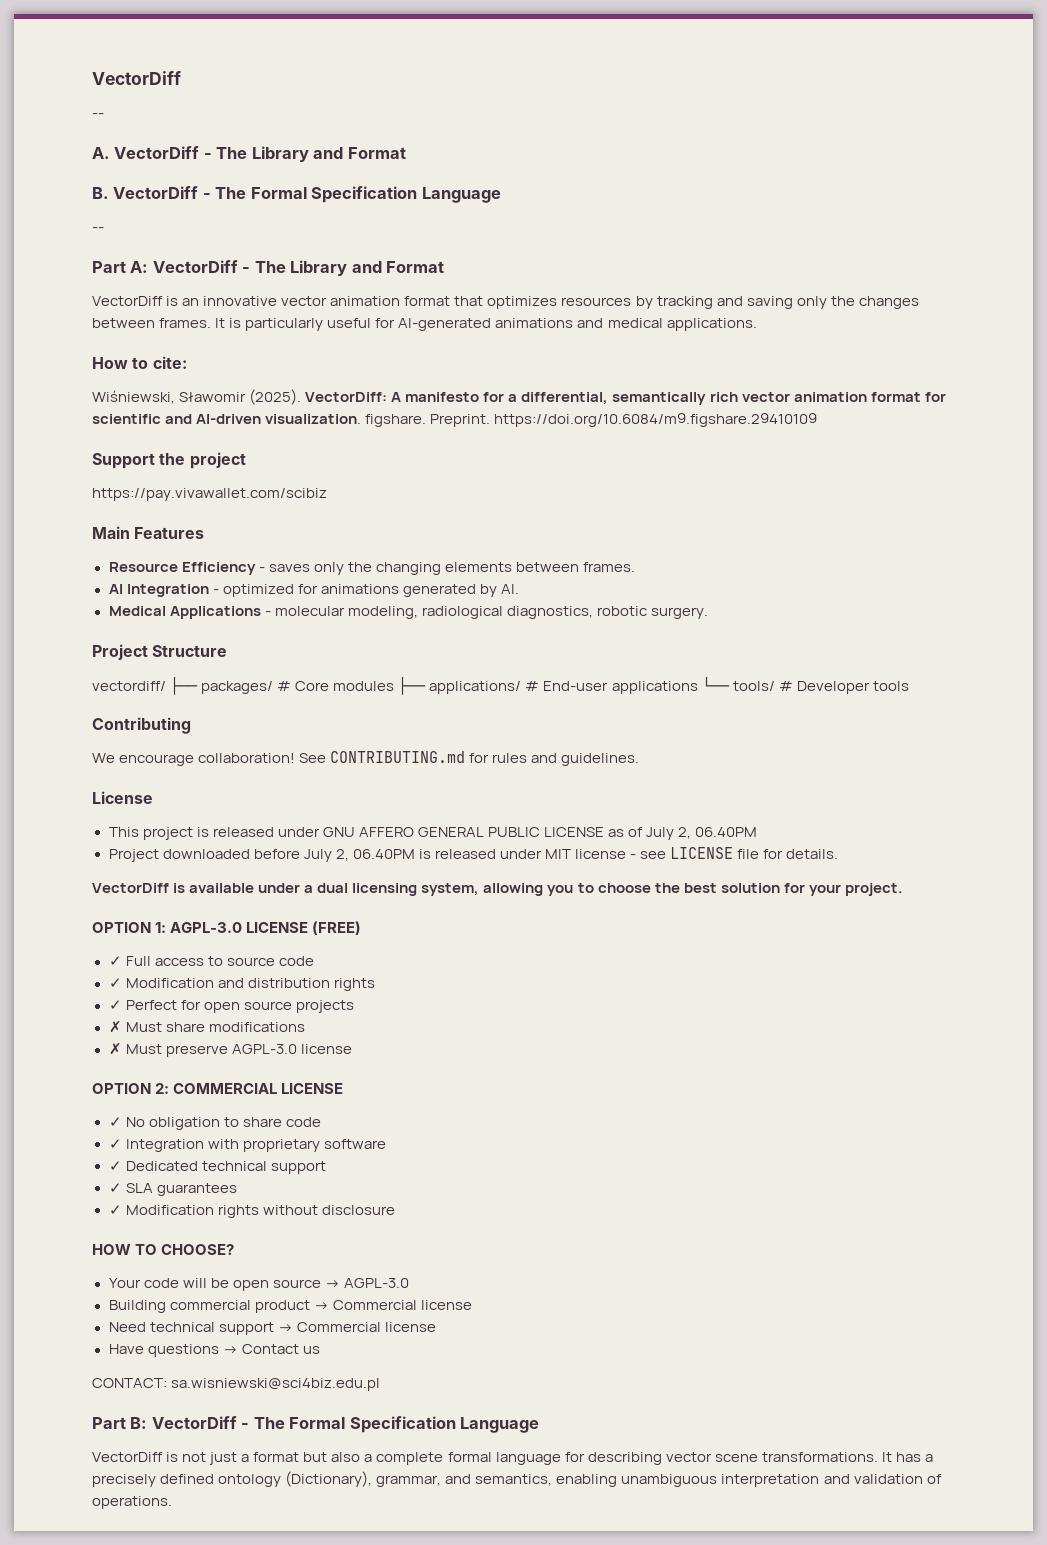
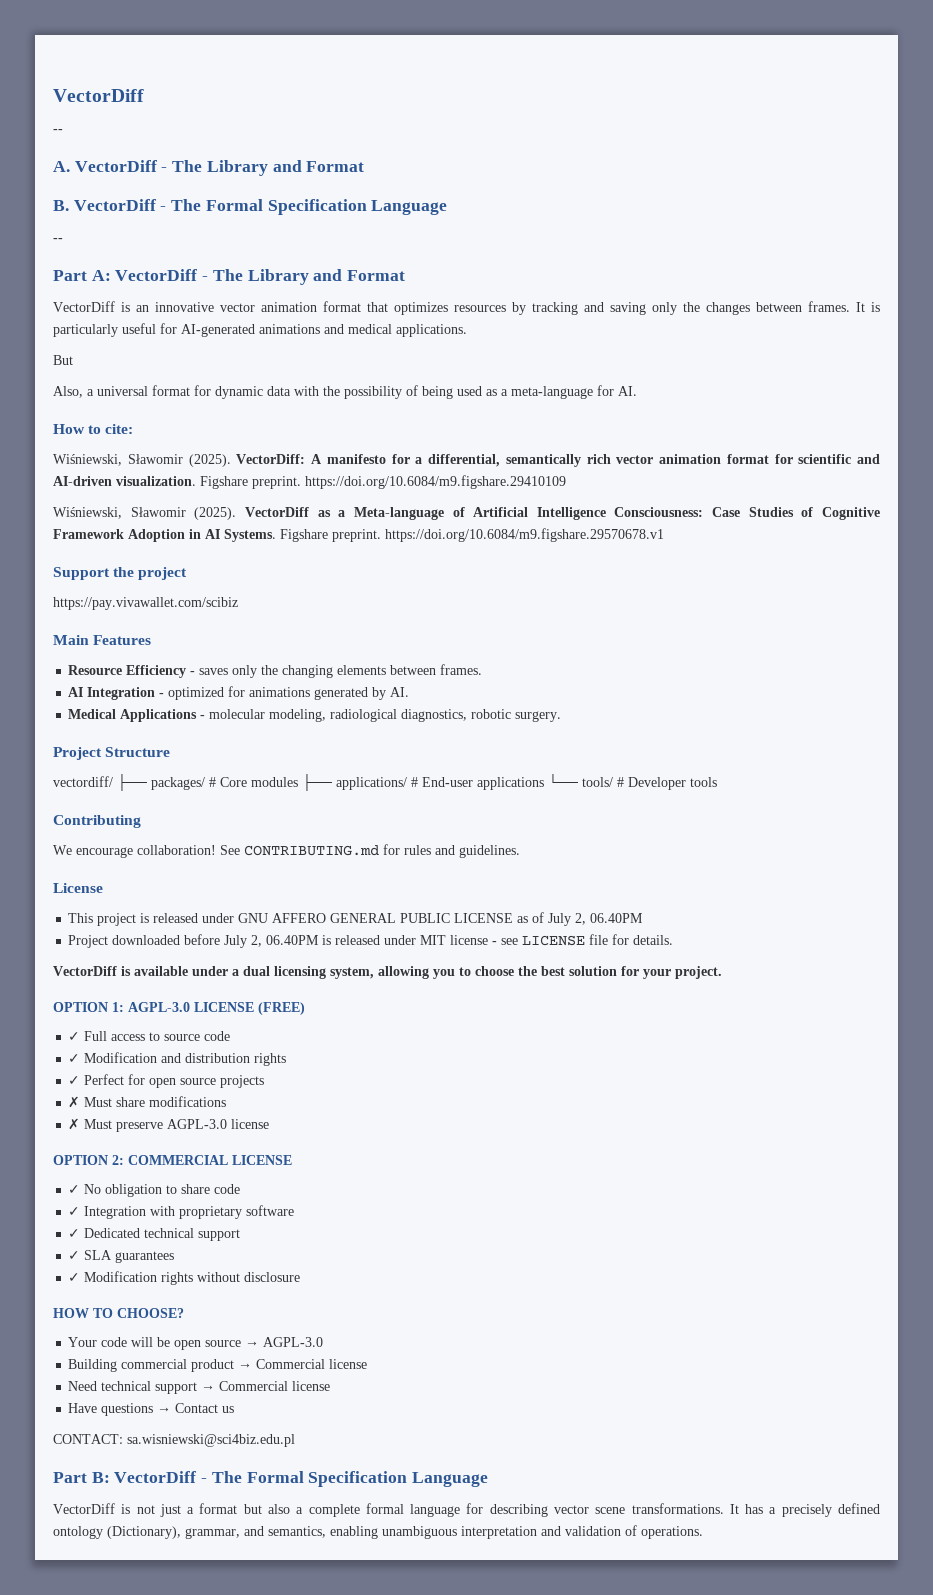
+ But
+ Also, a universal format for dynamic data with the possibility of being used as a meta-language for AI.
- VectorDiff: A manifesto for a differential, semantically rich vector animation format for scientific and AI-driven visualization. figshare. Preprint. https://doi.org/10.6084/m9.figshare.29410109
+ VectorDiff: A manifesto for a differential, semantically rich vector animation format for scientific and AI-driven visualization. Figshare preprint. https://doi.org/10.6084/m9.figshare.29410109
+ Wiśniewski, Sławomir (2025). VectorDiff as a Meta-language of Artificial Intelligence Consciousness: Case Studies of Cognitive Framework Adoption in AI Systems. Figshare preprint. https://doi.org/10.6084/m9.figshare.29570678.v1

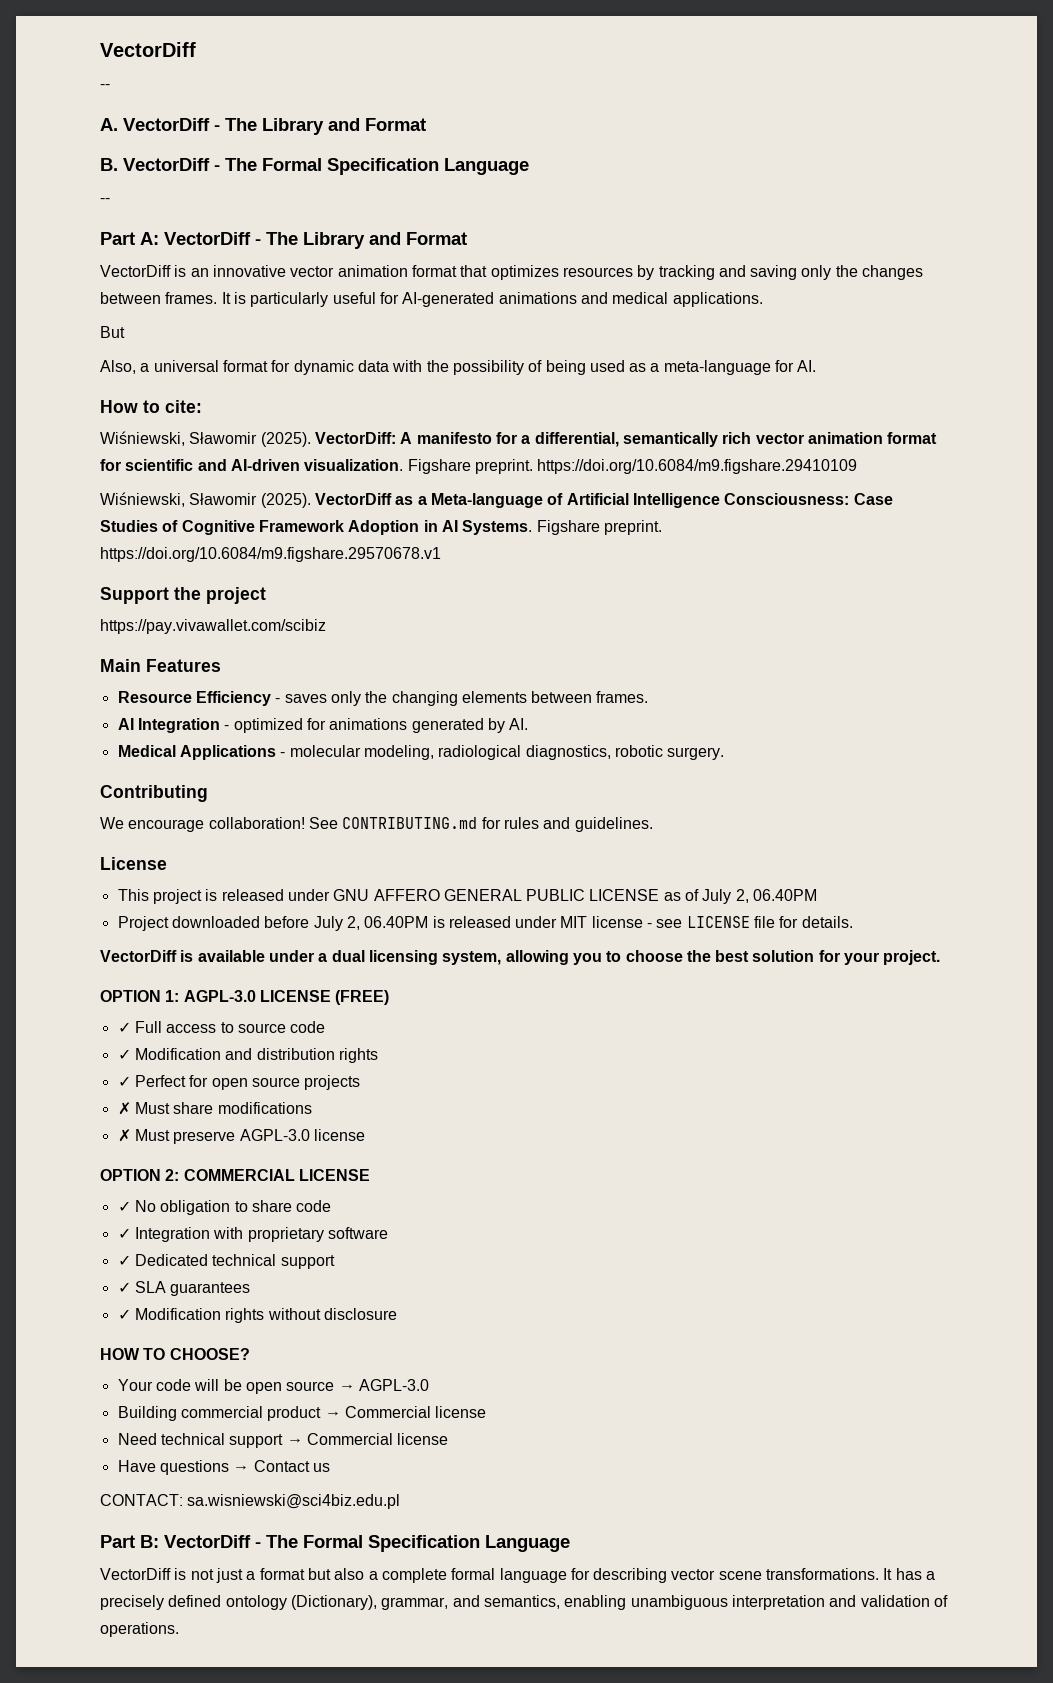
- Project Structure
- vectordiff/ ├── packages/ # Core modules ├── applications/ # End-user applications └── tools/ # Developer tools

